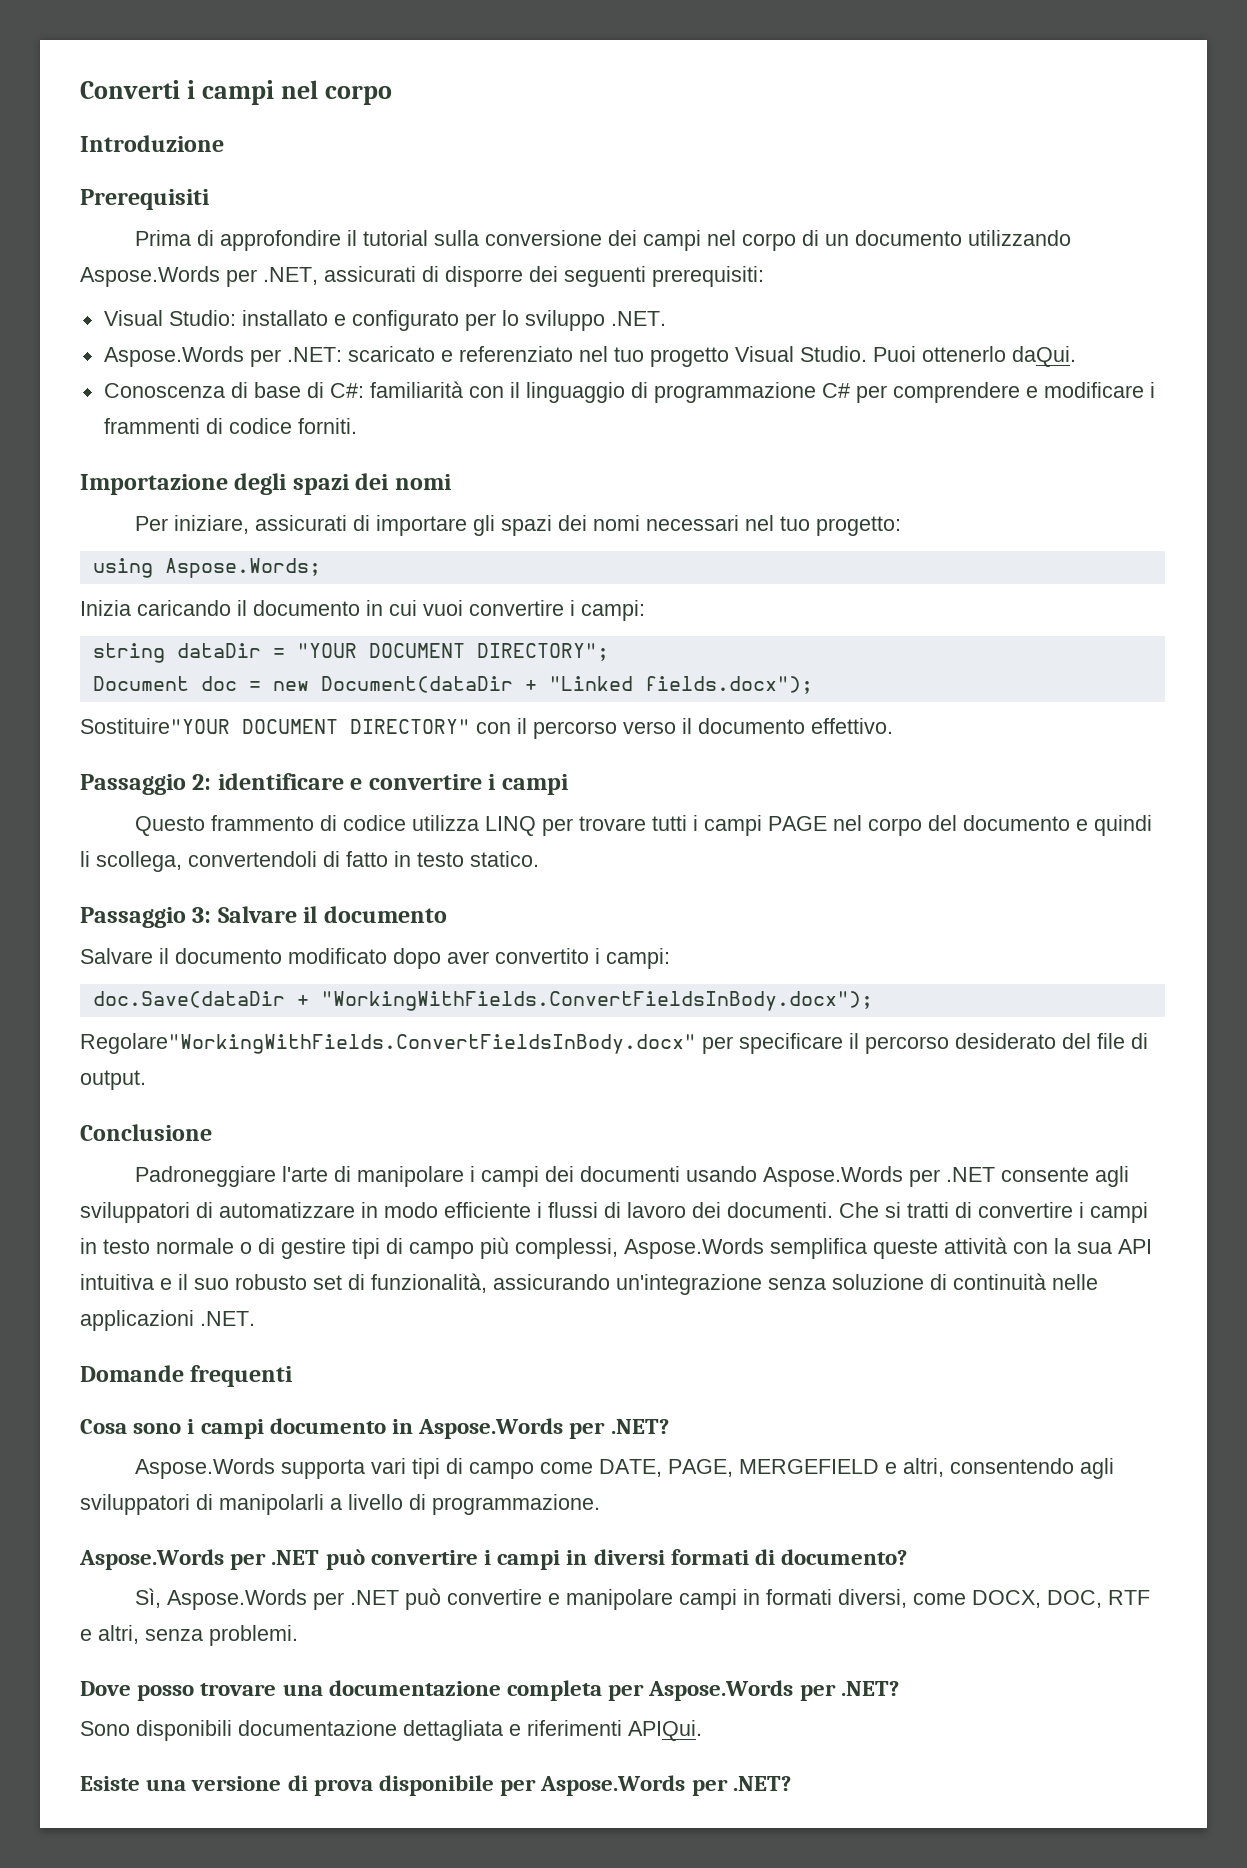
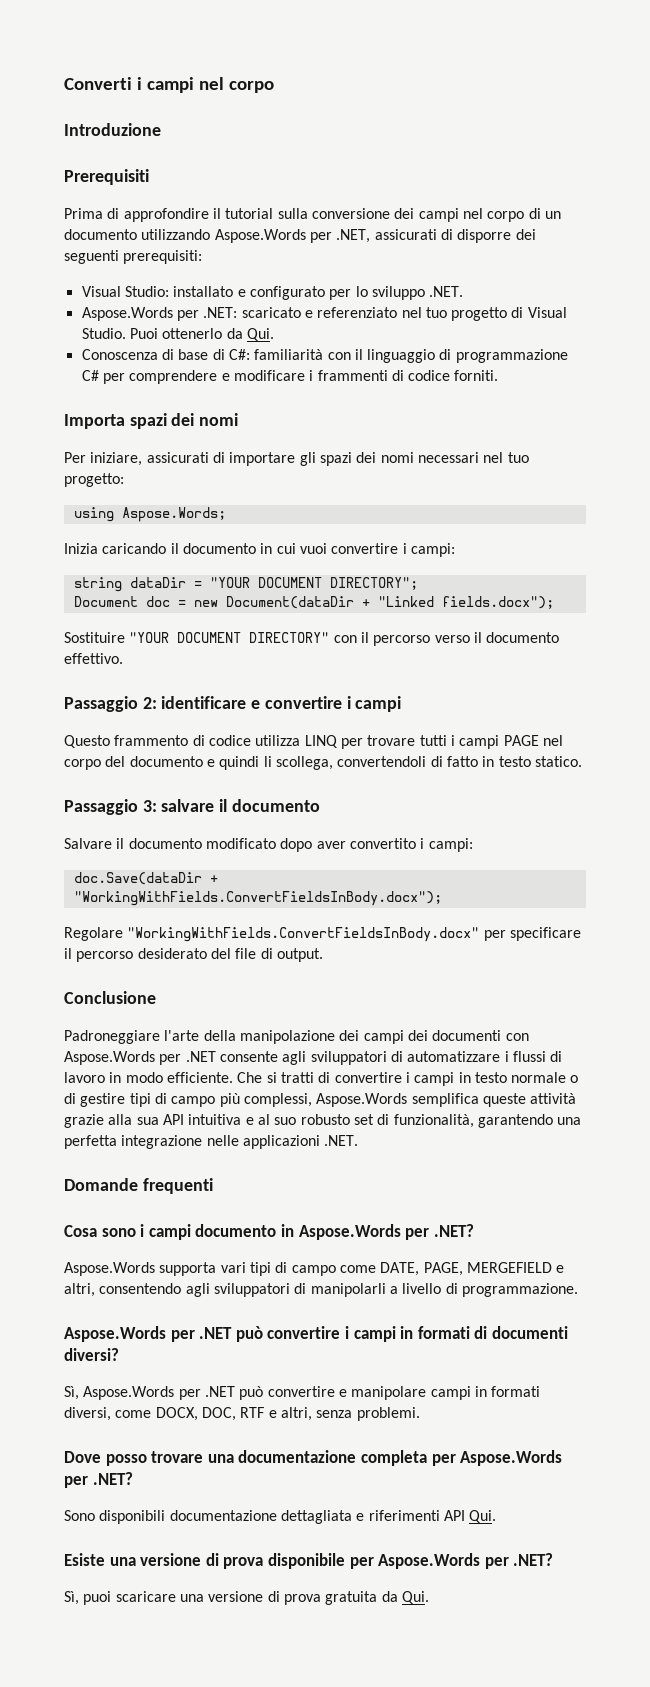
- Aspose.Words per .NET: scaricato e referenziato nel tuo progetto Visual Studio.
+ Aspose.Words per .NET: scaricato e referenziato nel tuo progetto di Visual Studio.
- Puoi ottenerlo daQui.
+ Puoi ottenerlo da Qui.
- Importazione degli spazi dei nomi
+ Importa spazi dei nomi
- Sostituire"YOUR DOCUMENT DIRECTORY" con il percorso verso il documento effettivo.
+ Sostituire "YOUR DOCUMENT DIRECTORY" con il percorso verso il documento effettivo.
- Passaggio 3: Salvare il documento
+ Passaggio 3: salvare il documento
- Regolare"WorkingWithFields.ConvertFieldsInBody.docx" per specificare il percorso desiderato del file di output.
+ Regolare "WorkingWithFields.ConvertFieldsInBody.docx" per specificare il percorso desiderato del file di output.
- Padroneggiare l'arte di manipolare i campi dei documenti usando Aspose.Words per .NET consente agli sviluppatori di automatizzare in modo efficiente i flussi di lavoro dei documenti.
+ Padroneggiare l'arte della manipolazione dei campi dei documenti con Aspose.Words per .NET consente agli sviluppatori di automatizzare i flussi di lavoro in modo efficiente.
- Che si tratti di convertire i campi in testo normale o di gestire tipi di campo più complessi, Aspose.Words semplifica queste attività con la sua API intuitiva e il suo robusto set di funzionalità, assicurando un'integrazione senza soluzione di continuità nelle applicazioni .NET.
+ Che si tratti di convertire i campi in testo normale o di gestire tipi di campo più complessi, Aspose.Words semplifica queste attività grazie alla sua API intuitiva e al suo robusto set di funzionalità, garantendo una perfetta integrazione nelle applicazioni .NET.
- Aspose.Words per .NET può convertire i campi in diversi formati di documento?
+ Aspose.Words per .NET può convertire i campi in formati di documenti diversi?
- Sono disponibili documentazione dettagliata e riferimenti APIQui.
+ Sono disponibili documentazione dettagliata e riferimenti API Qui.
+ Sì, puoi scaricare una versione di prova gratuita da Qui.

